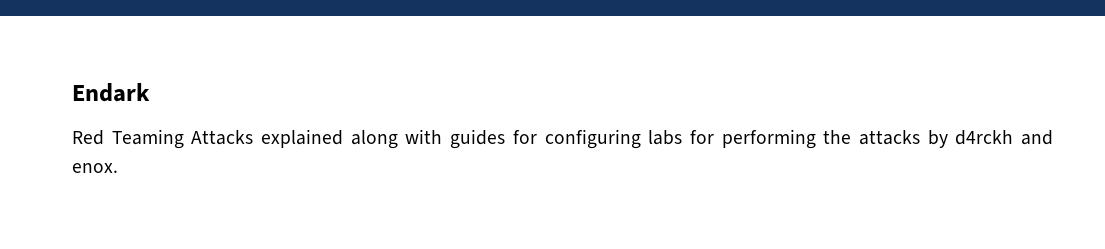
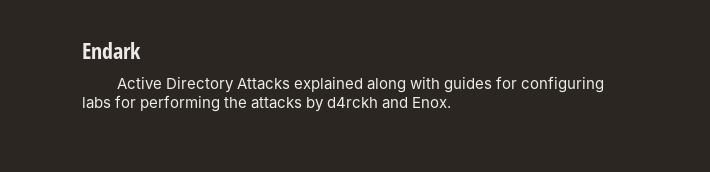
- Red Teaming Attacks explained along with guides for configuring labs for performing the attacks by d4rckh and enox.
+ Active Directory Attacks explained along with guides for configuring labs for performing the attacks by d4rckh and Enox.

